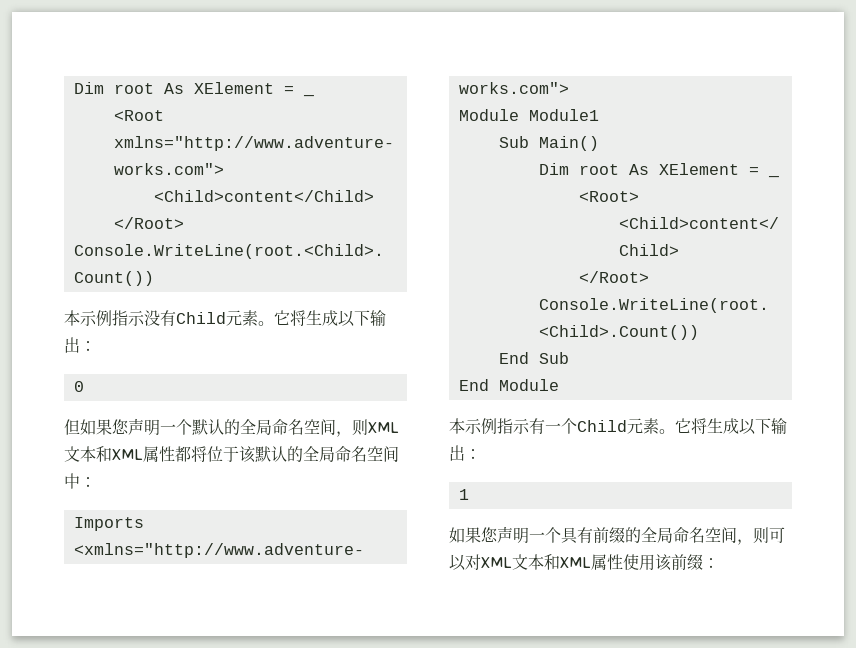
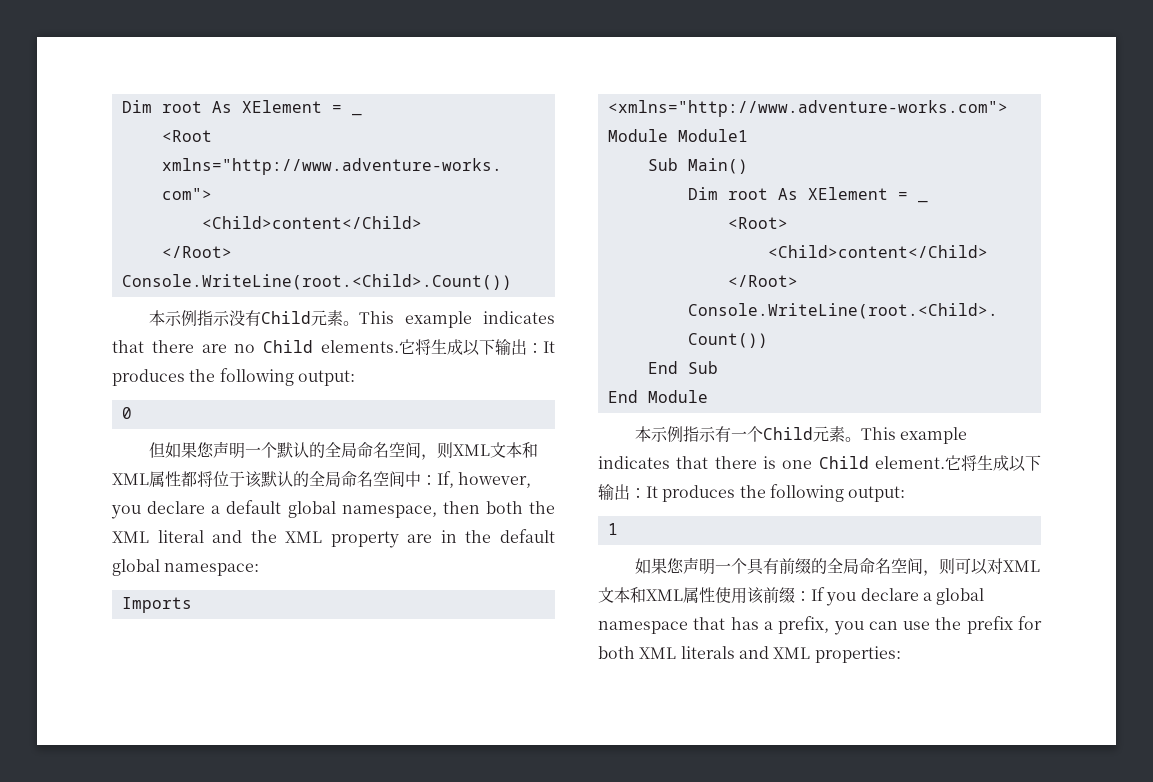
- 本示例指示没有Child元素。它将生成以下输出：
+ 本示例指示没有Child元素。This example indicates that there are no Child elements.它将生成以下输出：It produces the following output:
- 但如果您声明一个默认的全局命名空间，则XML文本和XML属性都将位于该默认的全局命名空间中：
+ 但如果您声明一个默认的全局命名空间，则XML文本和XML属性都将位于该默认的全局命名空间中：If, however, you declare a default global namespace, then both the XML literal and the XML property are in the default global namespace:
- 本示例指示有一个Child元素。它将生成以下输出：
+ 本示例指示有一个Child元素。This example indicates that there is one Child element.它将生成以下输出：It produces the following output:
- 如果您声明一个具有前缀的全局命名空间，则可以对XML文本和XML属性使用该前缀：
+ 如果您声明一个具有前缀的全局命名空间，则可以对XML文本和XML属性使用该前缀：If you declare a global namespace that has a prefix, you can use the prefix for both XML literals and XML properties:

